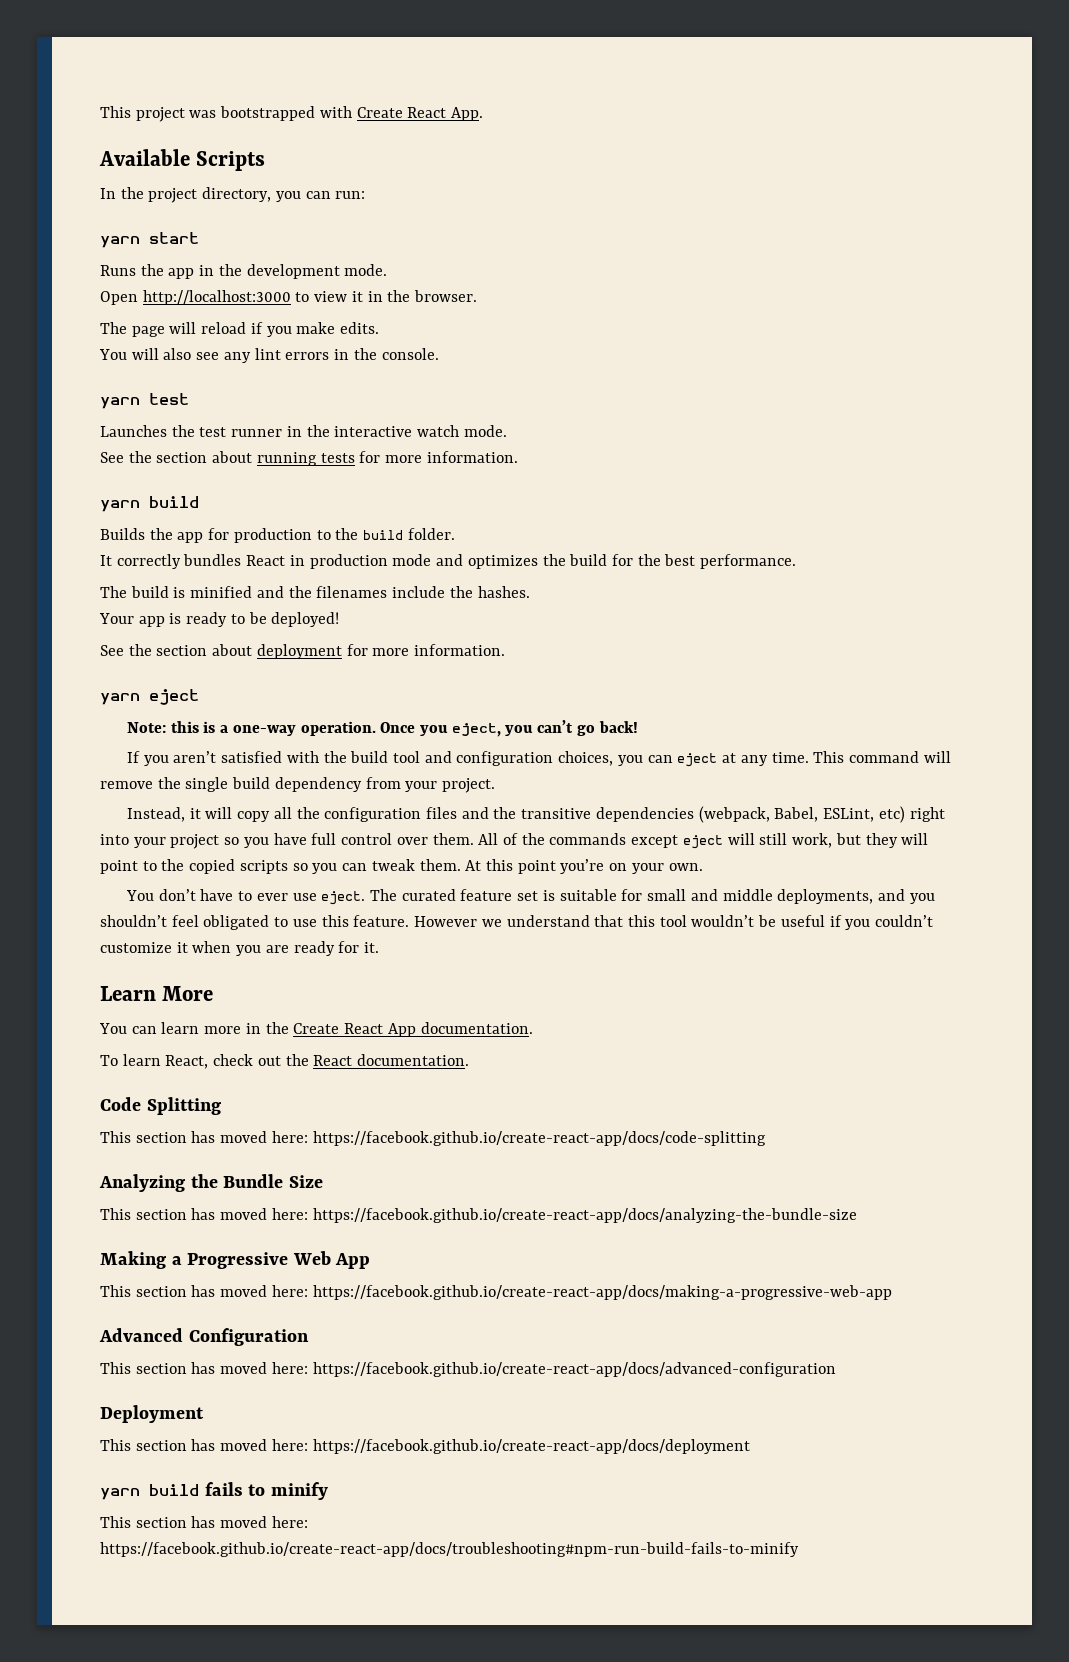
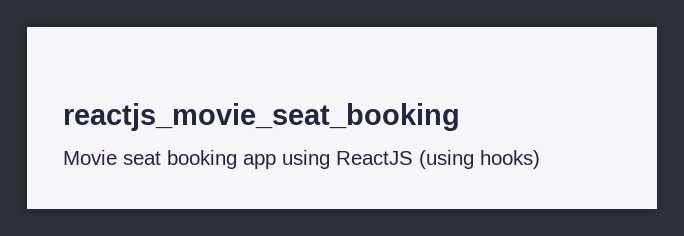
- This project was bootstrapped with Create React App.
- Available Scripts
- In the project directory, you can run:
- yarn start
- Runs the app in the development mode.
- Open http://localhost:3000 to view it in the browser.
- The page will reload if you make edits.
- You will also see any lint errors in the console.
- yarn test
- Launches the test runner in the interactive watch mode.
- See the section about running tests for more information.
- yarn build
- Builds the app for production to the build folder.
- It correctly bundles React in production mode and optimizes the build for the best performance.
- The build is minified and the filenames include the hashes.
- Your app is ready to be deployed!
- See the section about deployment for more information.
- yarn eject
- Note: this is a one-way operation. Once you eject, you can’t go back!
- If you aren’t satisfied with the build tool and configuration choices, you can eject at any time. This command will remove the single build dependency from your project.
- Instead, it will copy all the configuration files and the transitive dependencies (webpack, Babel, ESLint, etc) right into your project so you have full control over them. All of the commands except eject will still work, but they will point to the copied scripts so you can tweak them. At this point you’re on your own.
- You don’t have to ever use eject. The curated feature set is suitable for small and middle deployments, and you shouldn’t feel obligated to use this feature. However we understand that this tool wouldn’t be useful if you couldn’t customize it when you are ready for it.
- Learn More
- You can learn more in the Create React App documentation.
- To learn React, check out the React documentation.
- Code Splitting
- This section has moved here: https://facebook.github.io/create-react-app/docs/code-splitting
- Analyzing the Bundle Size
- This section has moved here: https://facebook.github.io/create-react-app/docs/analyzing-the-bundle-size
- Making a Progressive Web App
- This section has moved here: https://facebook.github.io/create-react-app/docs/making-a-progressive-web-app
- Advanced Configuration
- This section has moved here: https://facebook.github.io/create-react-app/docs/advanced-configuration
- Deployment
- This section has moved here: https://facebook.github.io/create-react-app/docs/deployment
- yarn build fails to minify
- This section has moved here: https://facebook.github.io/create-react-app/docs/troubleshooting#npm-run-build-fails-to-minify
+ reactjs_movie_seat_booking
+ Movie seat booking app using ReactJS (using hooks)

